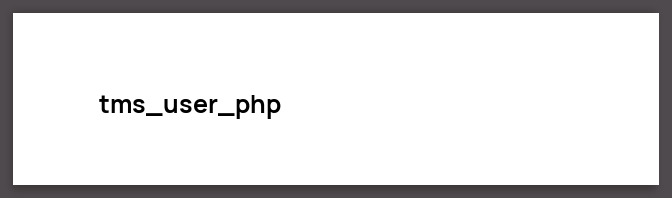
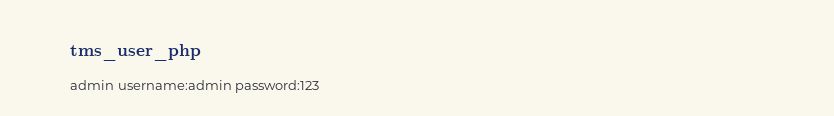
+ admin username:admin password:123

